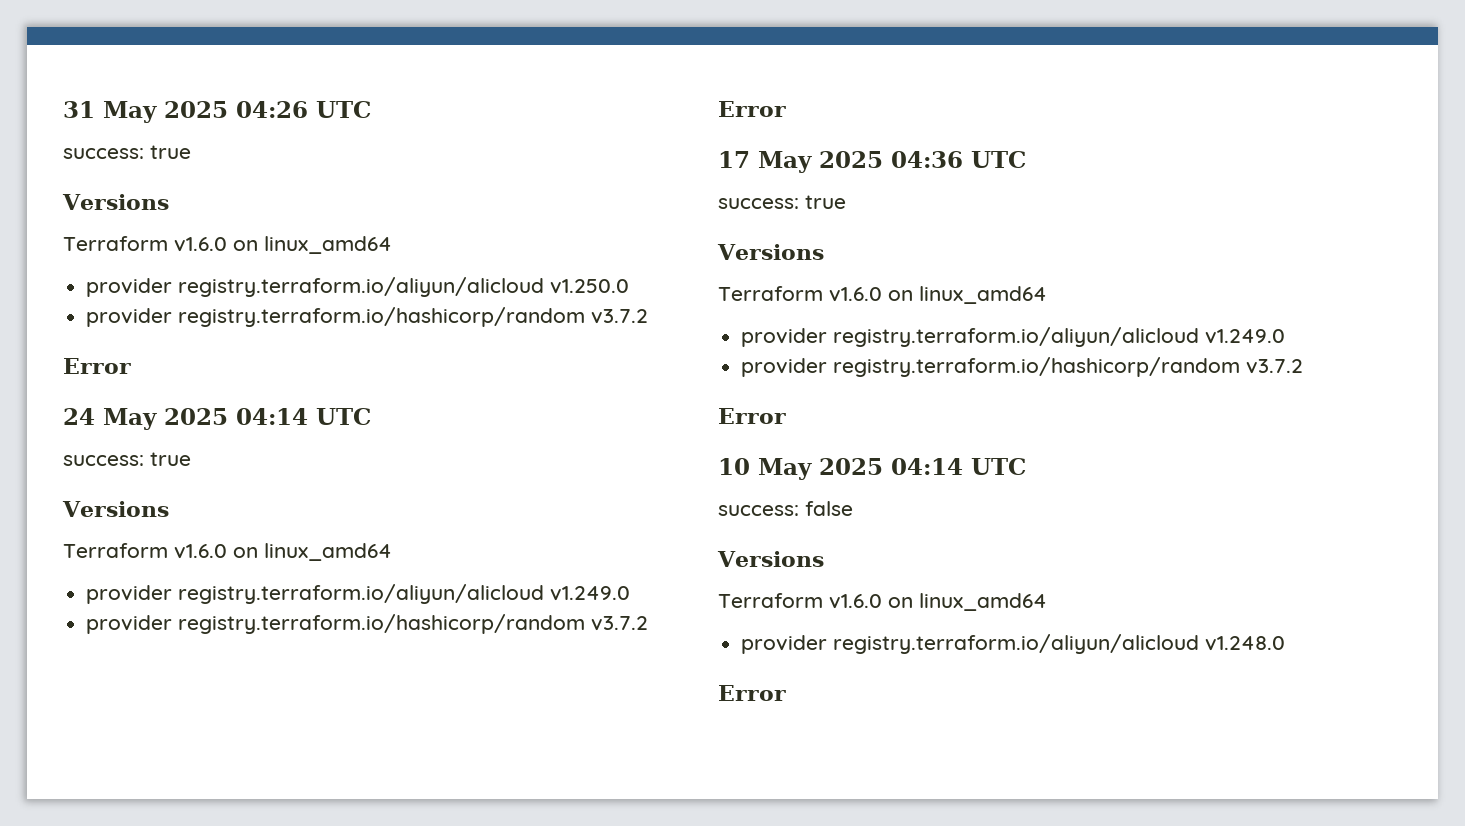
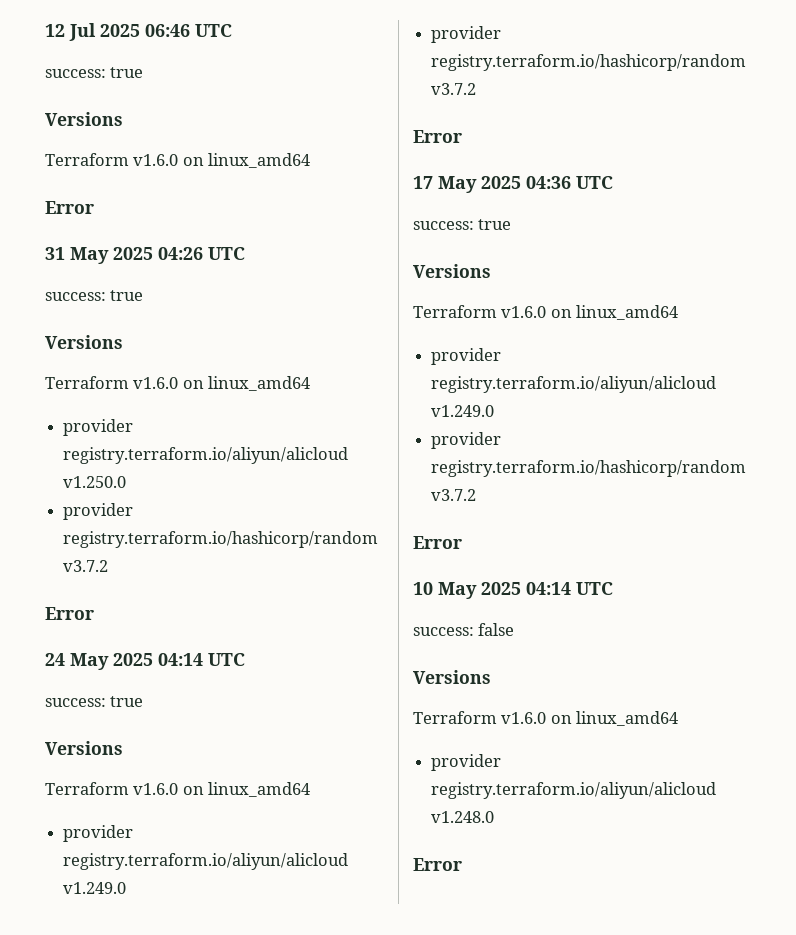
+ 12 Jul 2025 06:46 UTC
+ success: true
+ Versions
+ Terraform v1.6.0 on linux_amd64
+ Error

